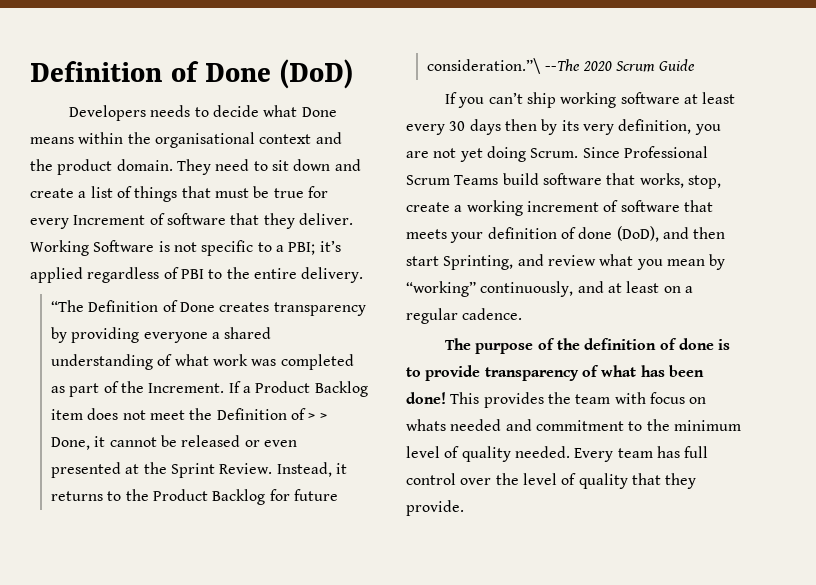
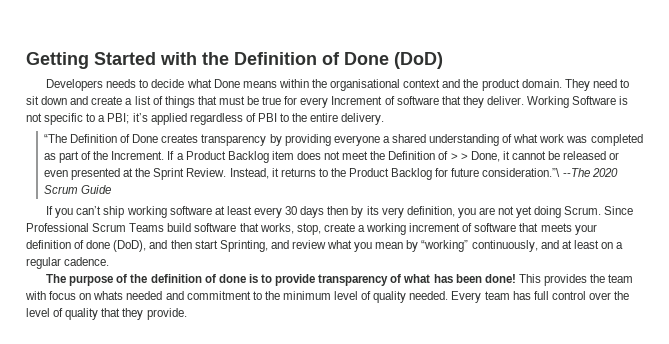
- Definition of Done (DoD)
+ Getting Started with the Definition of Done (DoD)

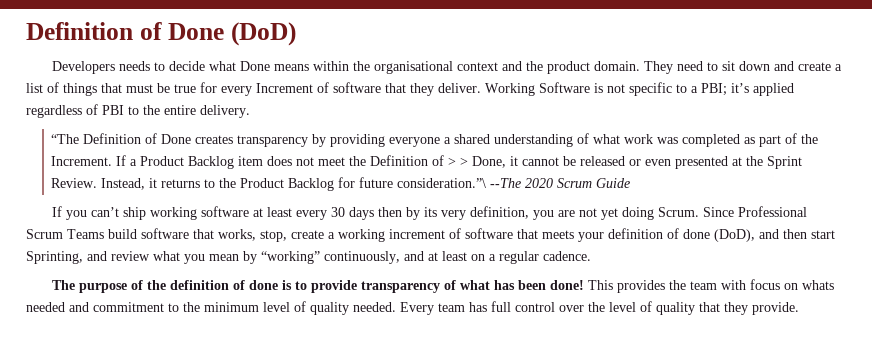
- Getting Started with the Definition of Done (DoD)
+ Definition of Done (DoD)

